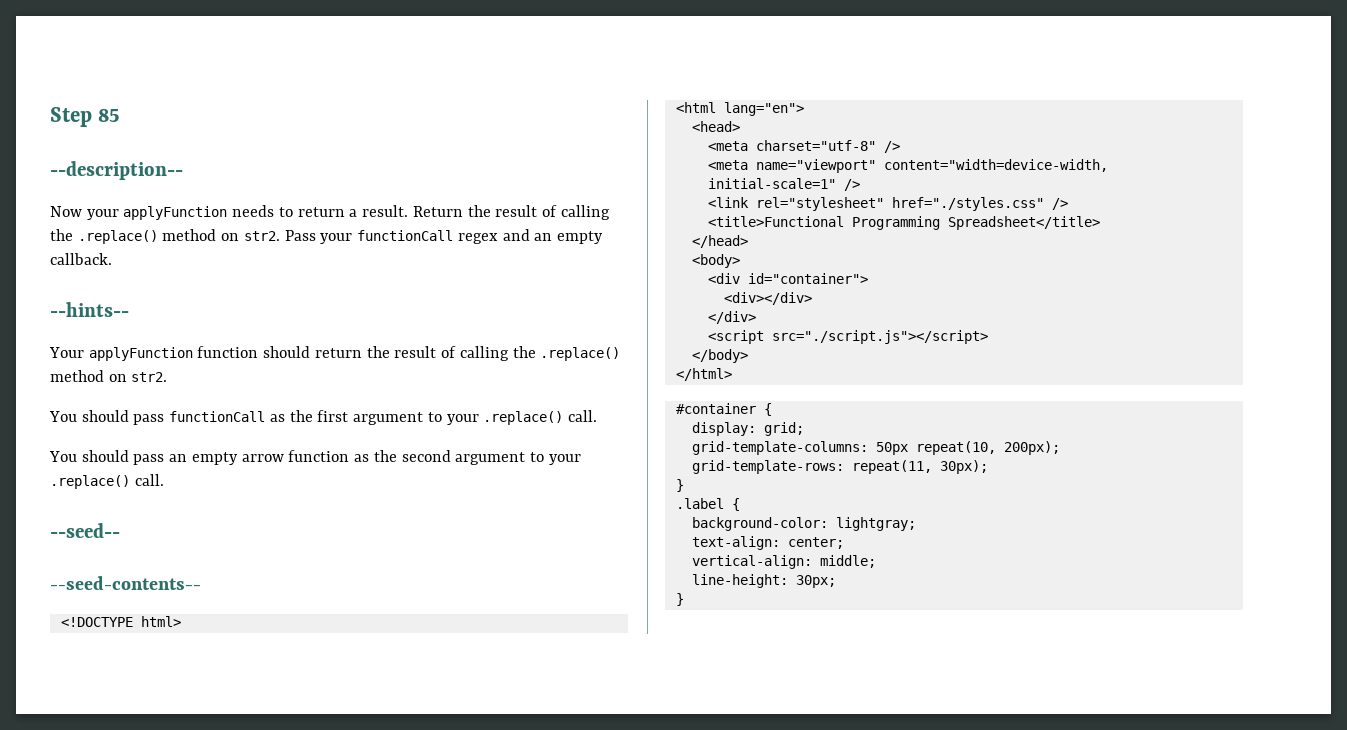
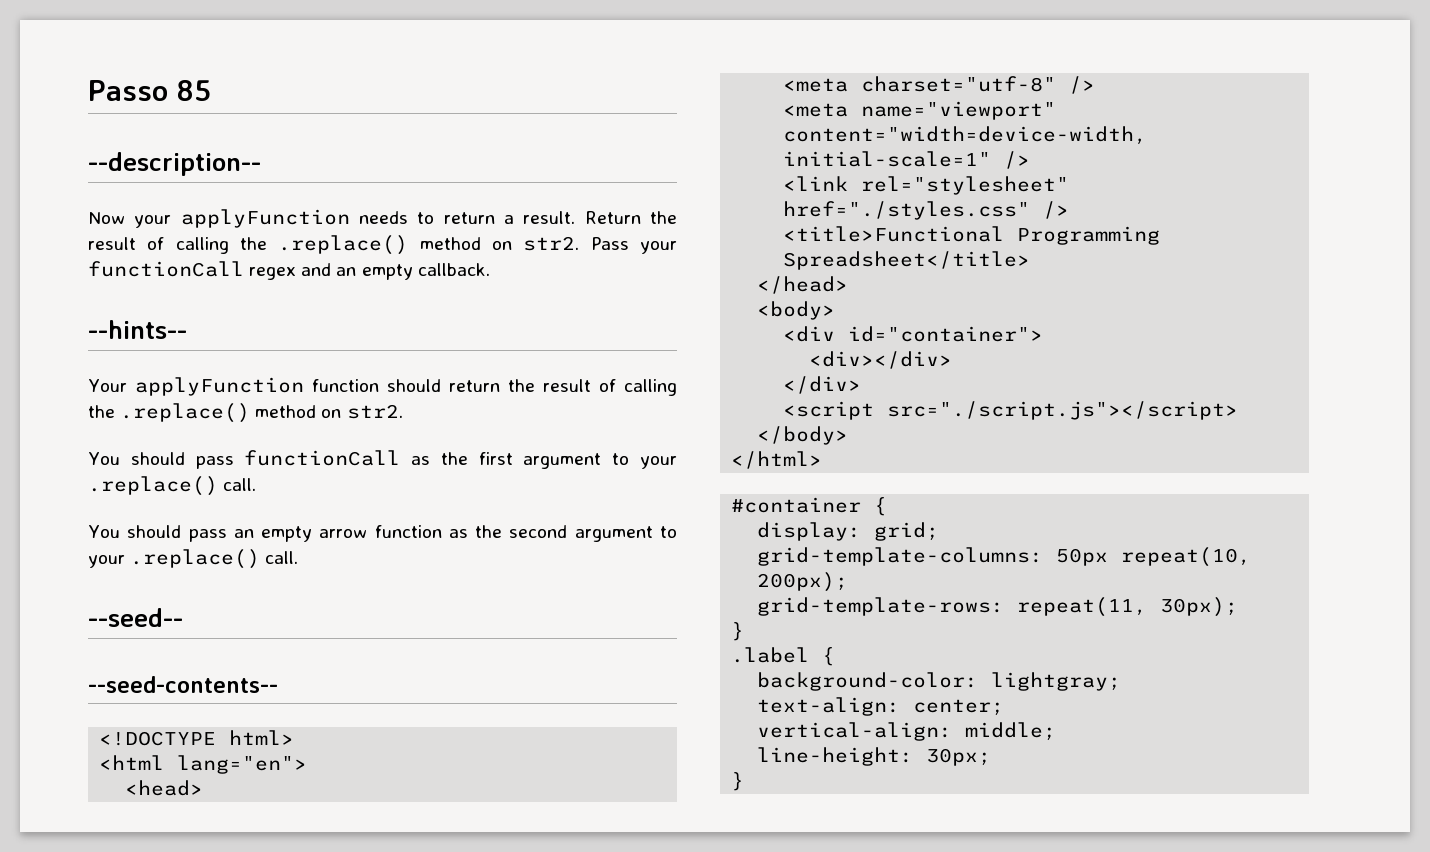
- Step 85
+ Passo 85

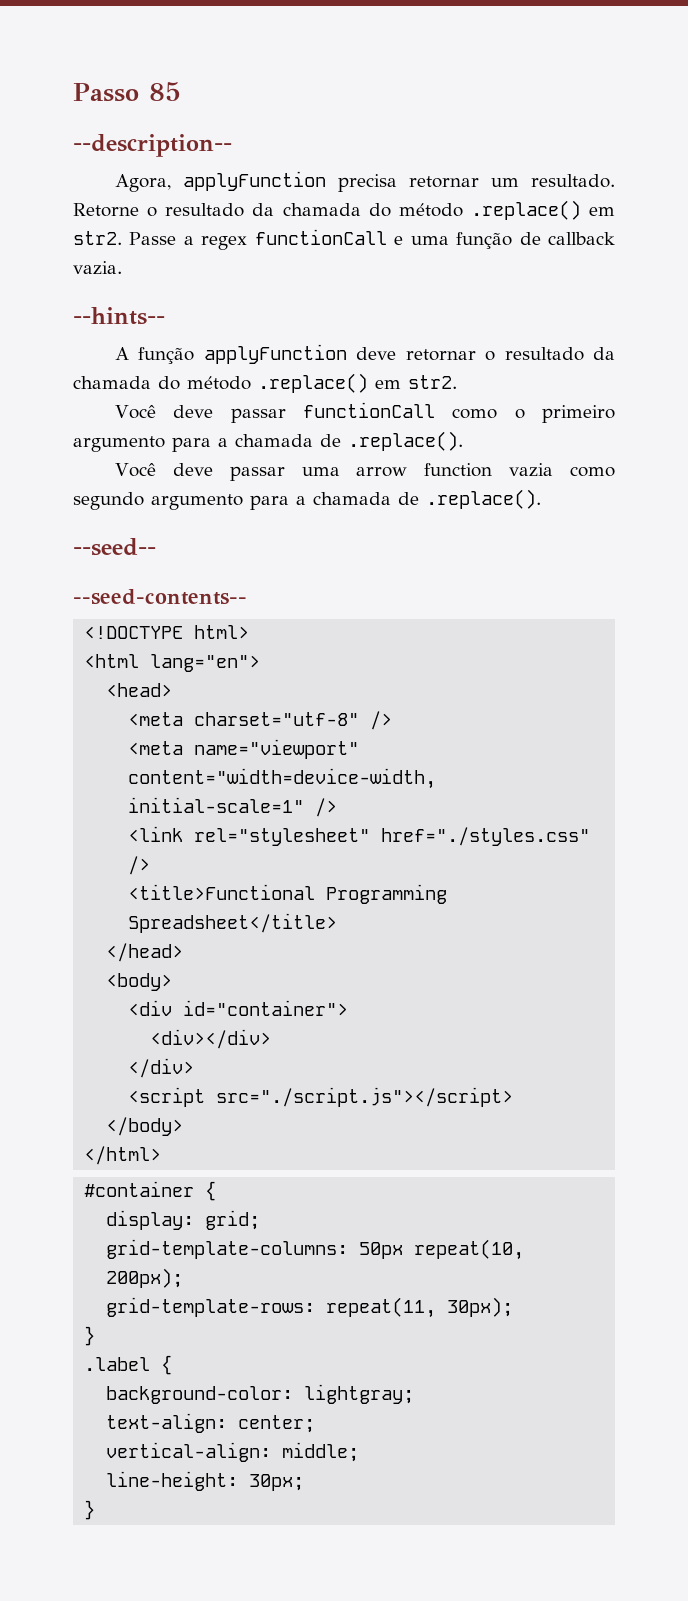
- Now your applyFunction needs to return a result. Return the result of calling the .replace() method on str2. Pass your functionCall regex and an empty callback.
+ Agora, applyFunction precisa retornar um resultado. Retorne o resultado da chamada do método .replace() em str2. Passe a regex functionCall e uma função de callback vazia.
  --hints--
- Your applyFunction function should return the result of calling the .replace() method on str2.
- You should pass functionCall as the first argument to your .replace() call.
- You should pass an empty arrow function as the second argument to your .replace() call.
+ A função applyFunction deve retornar o resultado da chamada do método .replace() em str2.
+ Você deve passar functionCall como o primeiro argumento para a chamada de .replace().
+ Você deve passar uma arrow function vazia como segundo argumento para a chamada de .replace().

